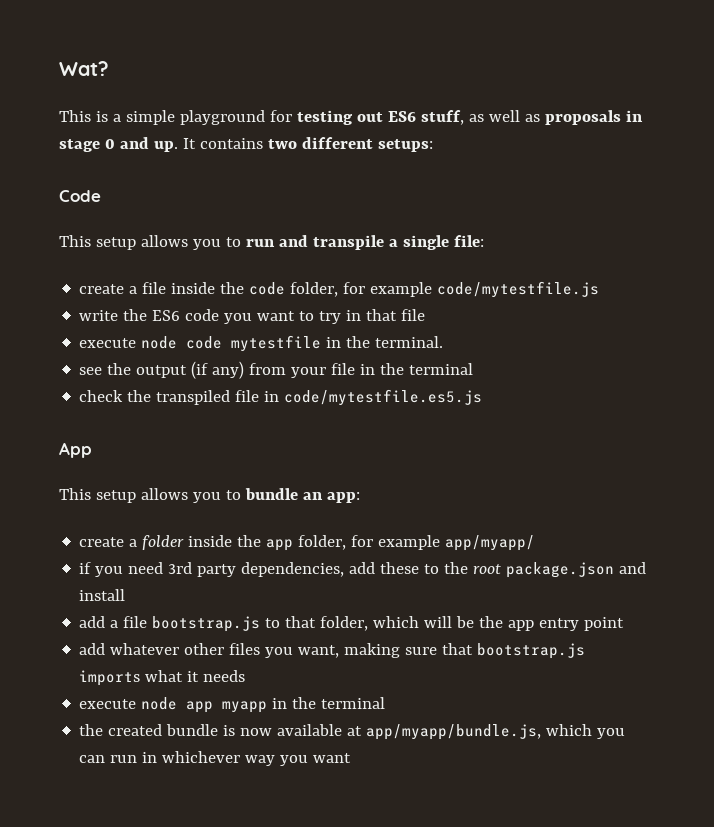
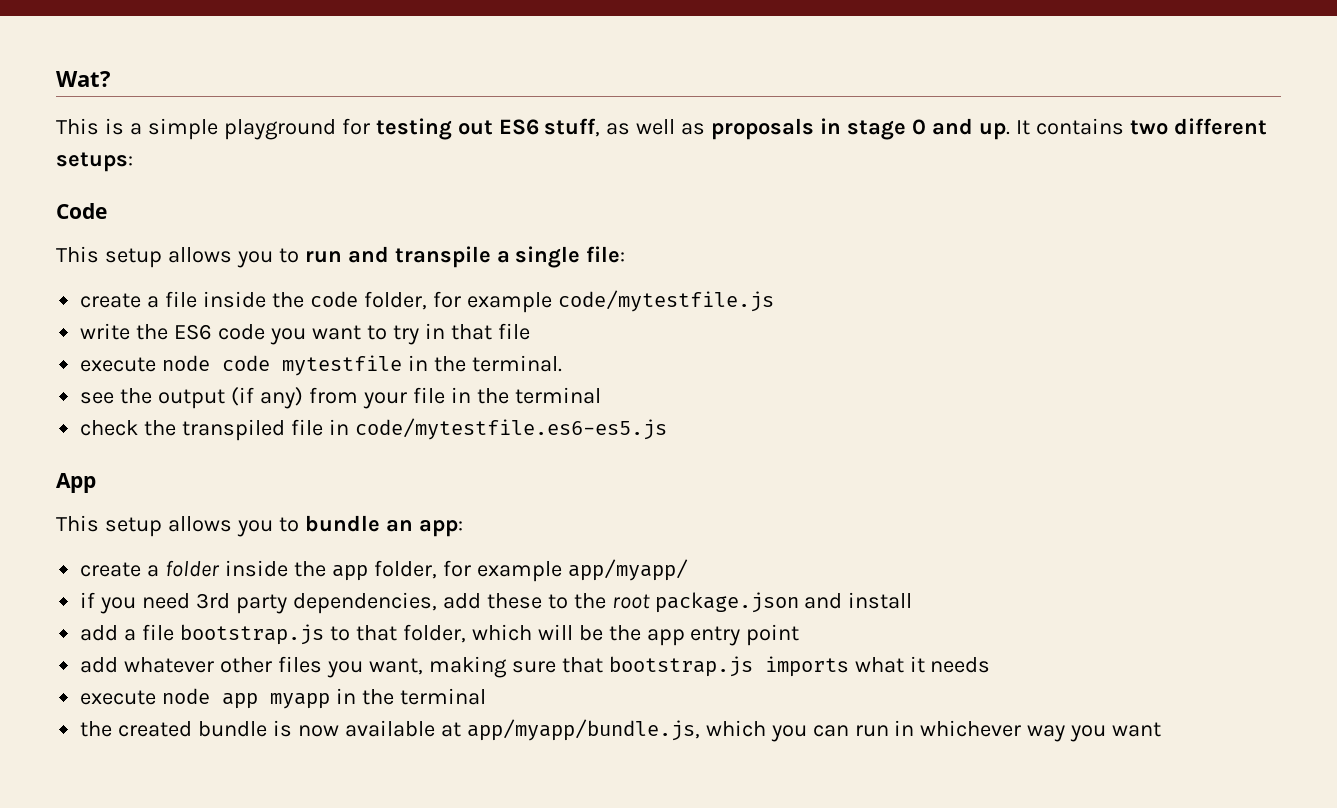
- check the transpiled file in code/mytestfile.es5.js
+ check the transpiled file in code/mytestfile.es6-es5.js

